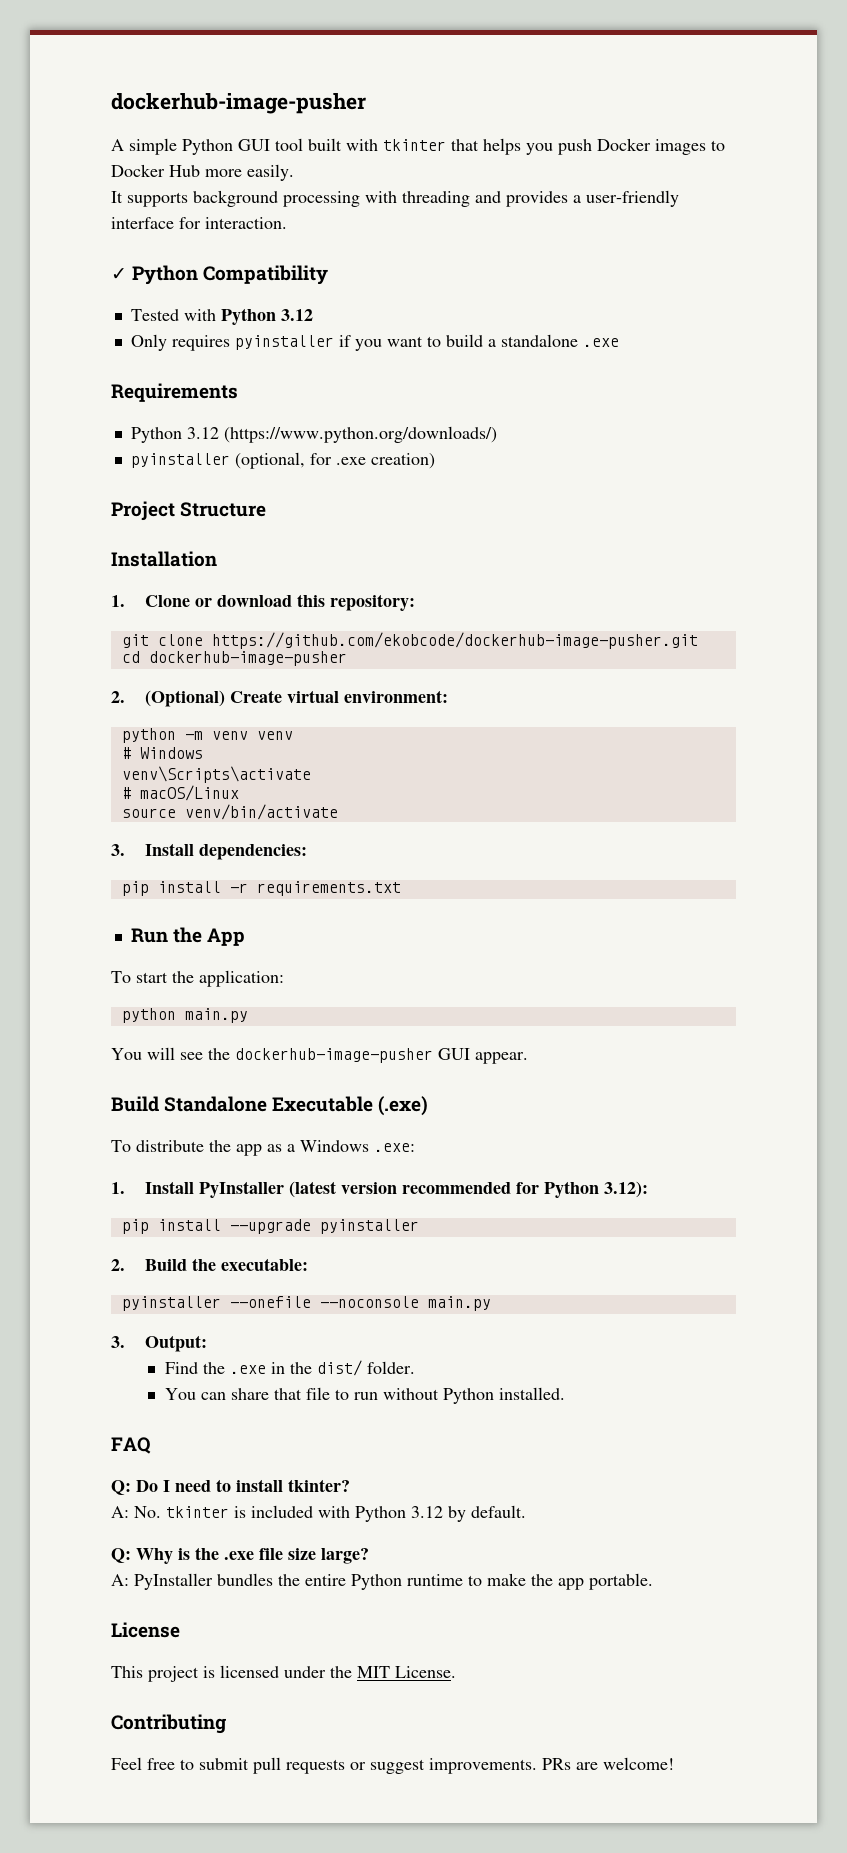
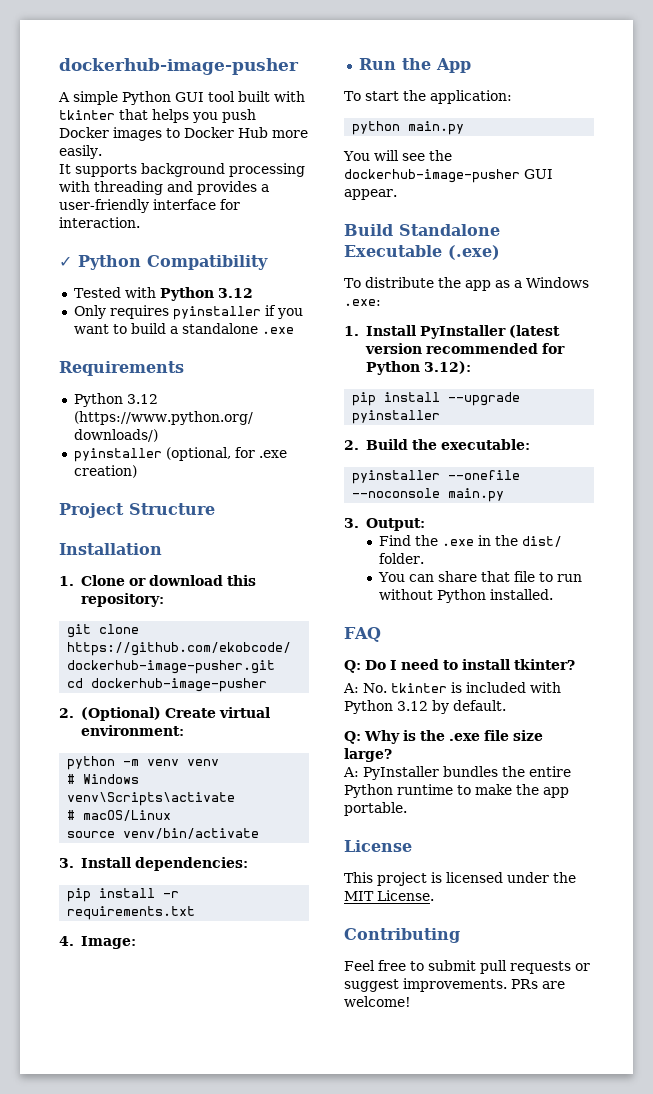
+ 4. Image:

